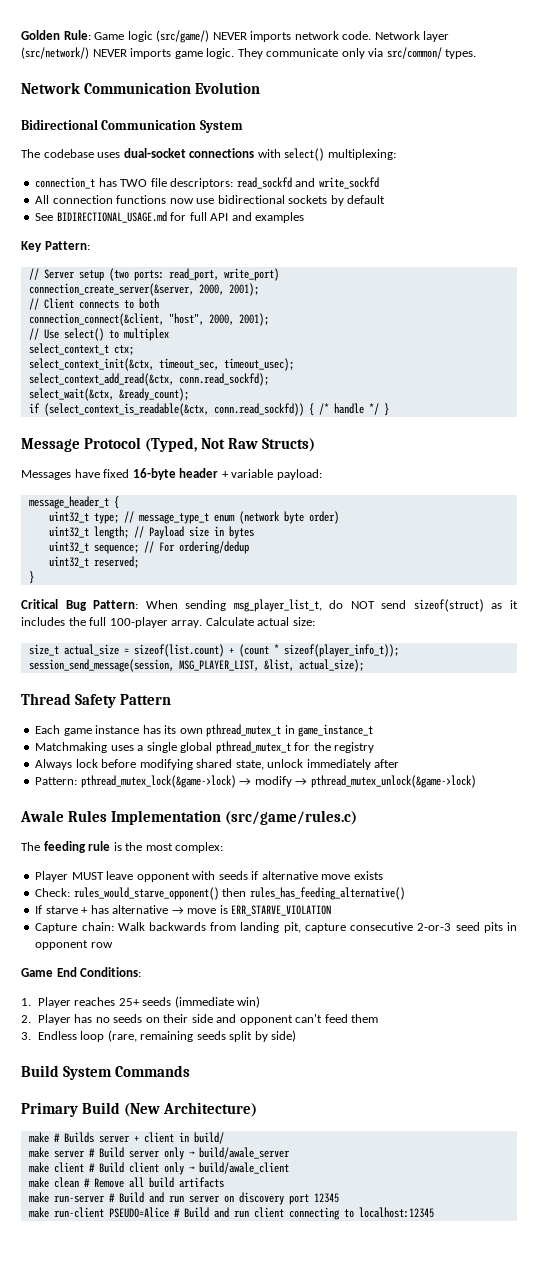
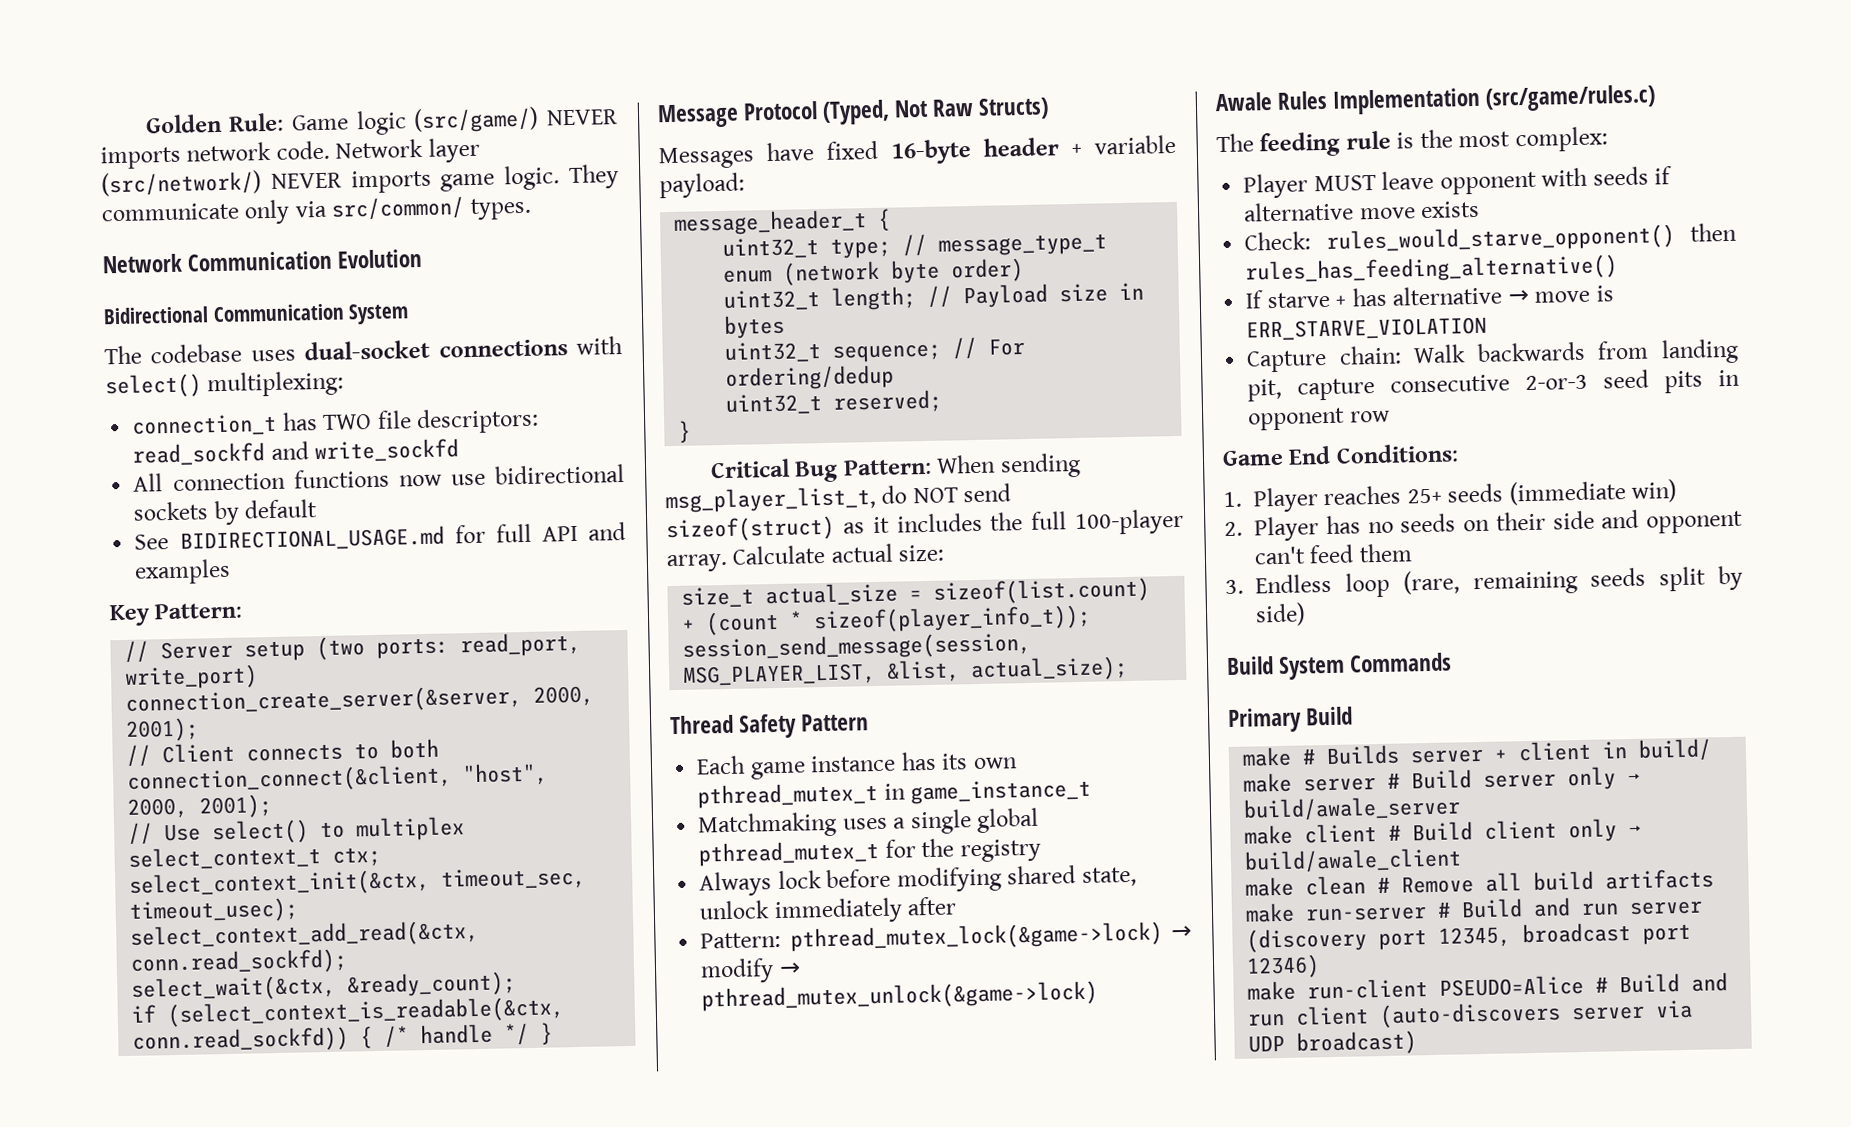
- Primary Build (New Architecture)
+ Primary Build
- make run-server # Build and run server on discovery port 12345
+ make run-server # Build and run server (discovery port 12345, broadcast port 12346)
- make run-client PSEUDO=Alice # Build and run client connecting to localhost:12345
+ make run-client PSEUDO=Alice # Build and run client (auto-discovers server via UDP broadcast)

